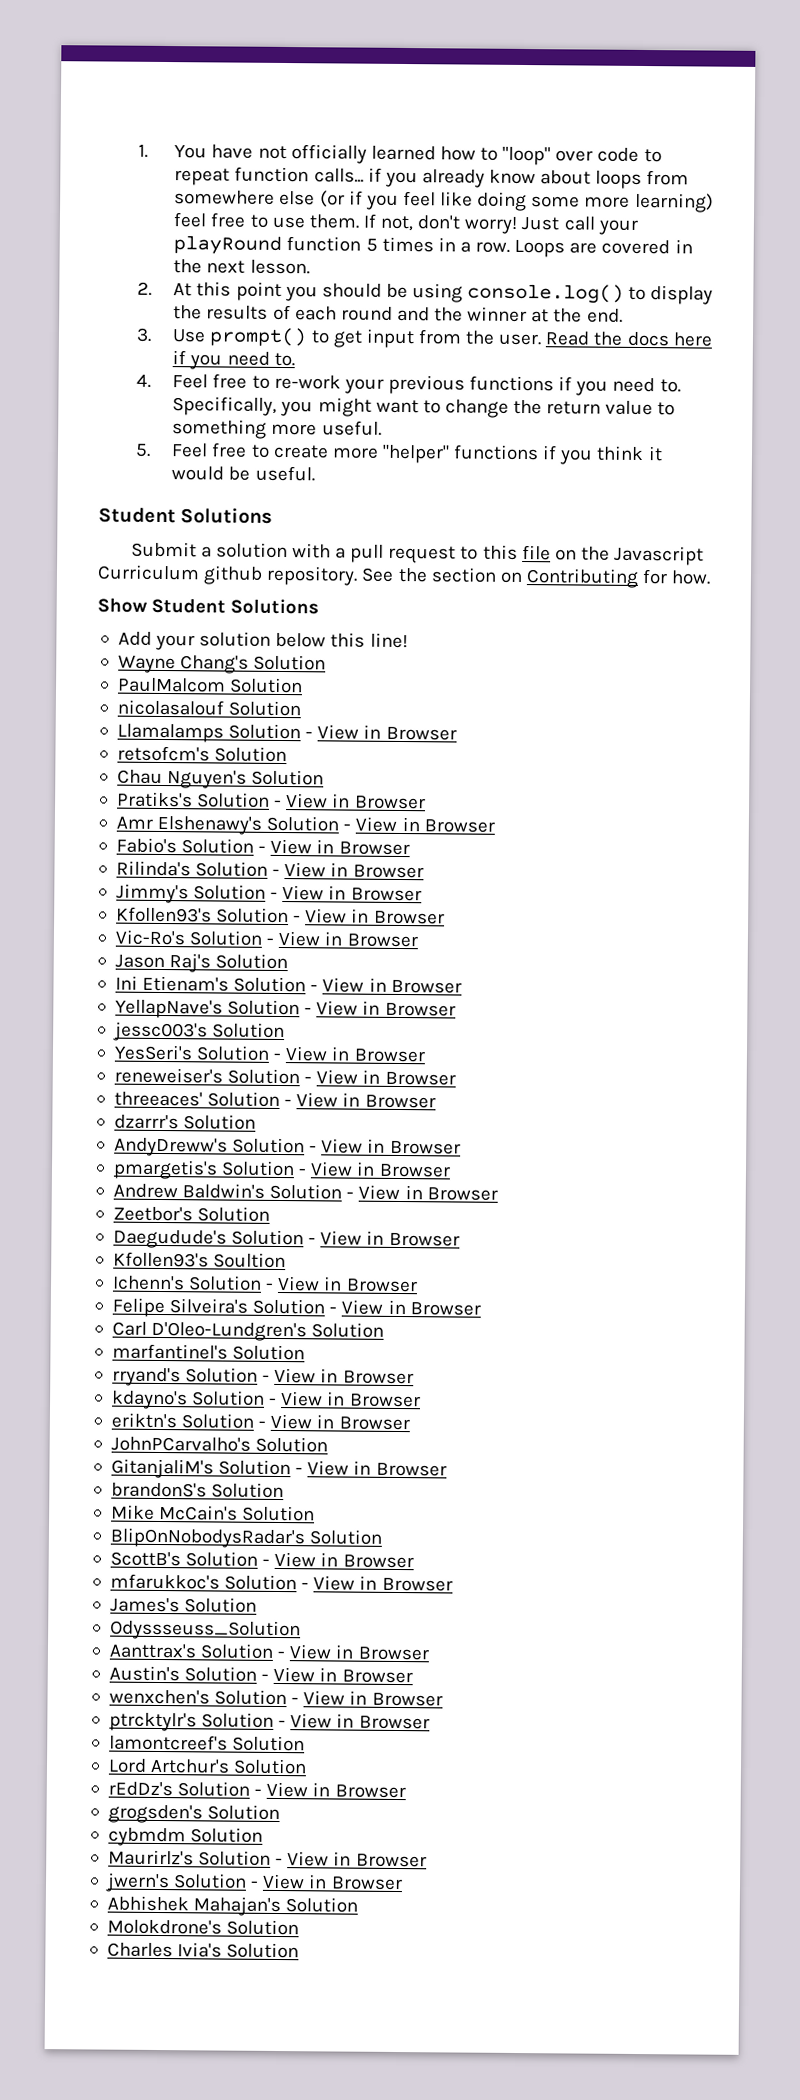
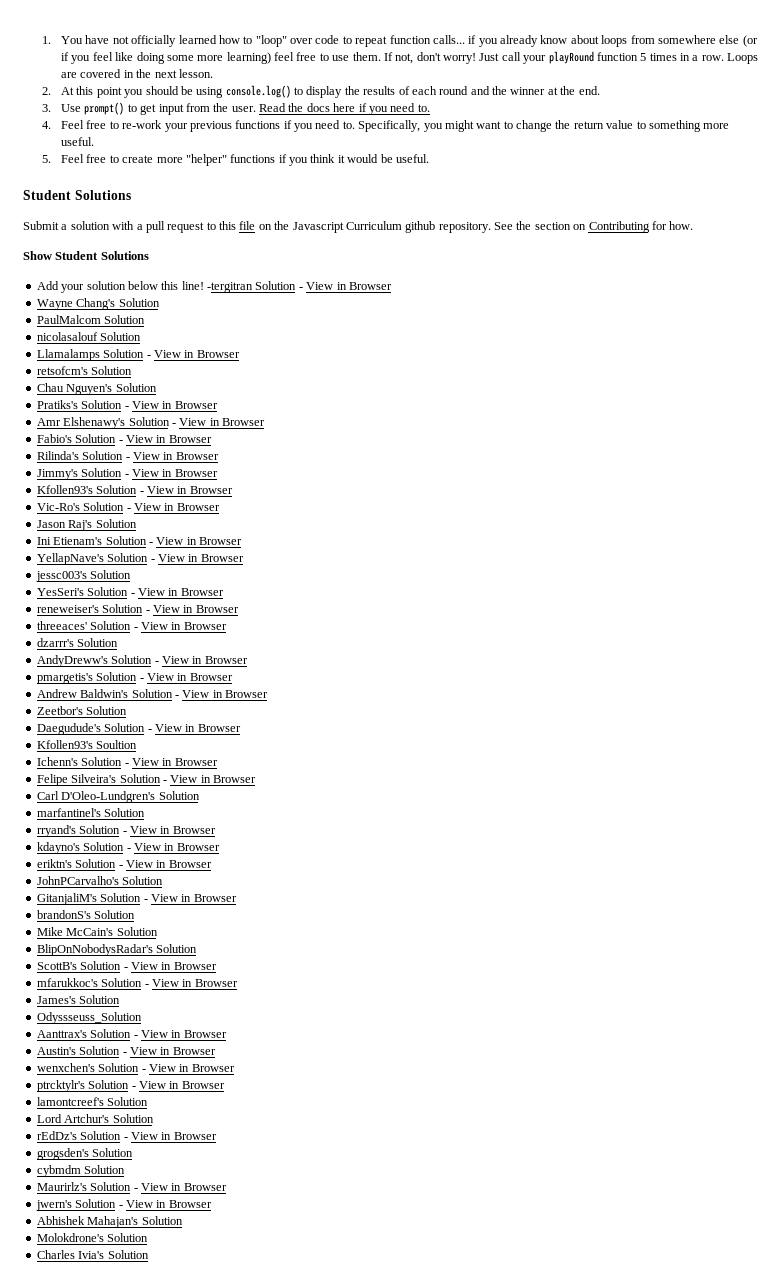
+ -tergitran Solution - View in Browser

